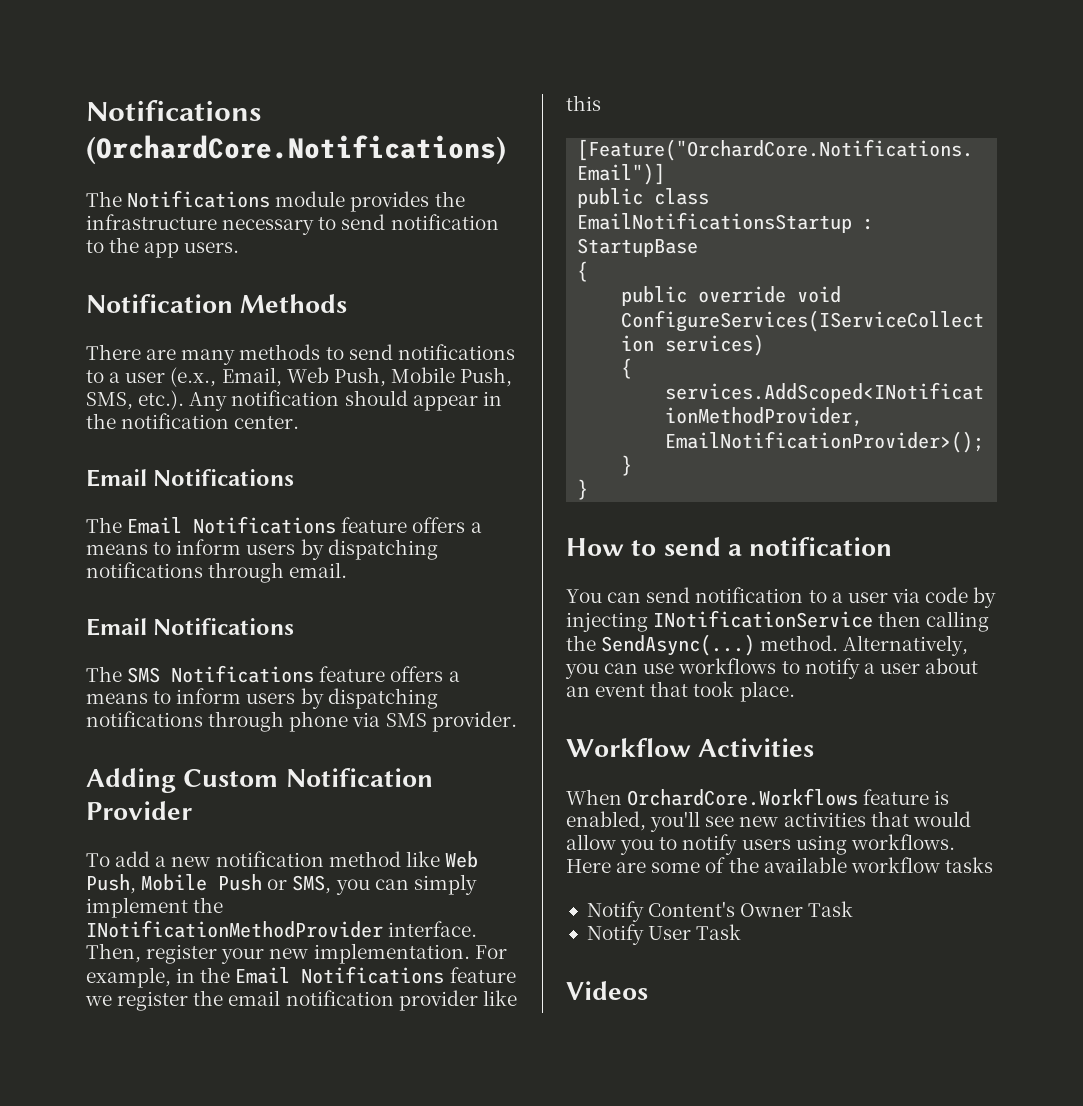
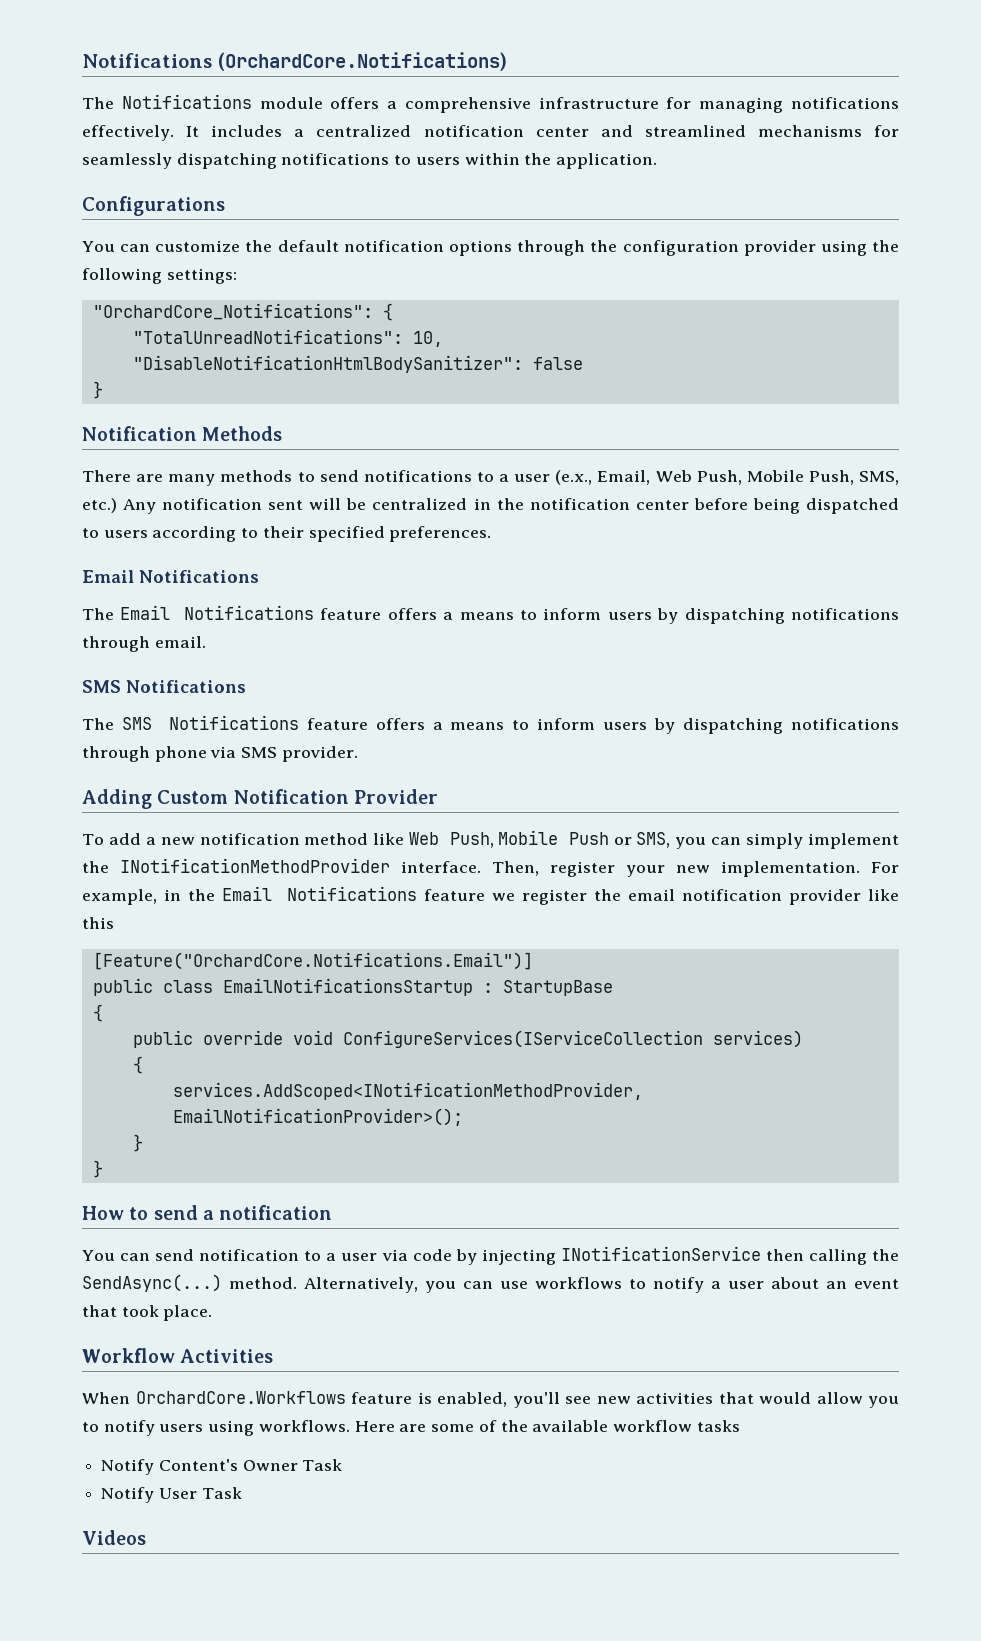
- The Notifications module provides the infrastructure necessary to send notification to the app users.
+ The Notifications module offers a comprehensive infrastructure for managing notifications effectively. It includes a centralized notification center and streamlined mechanisms for seamlessly dispatching notifications to users within the application.
+ Configurations
+ You can customize the default notification options through the configuration provider using the following settings:
+ "OrchardCore_Notifications": {
+ "TotalUnreadNotifications": 10,
+ "DisableNotificationHtmlBodySanitizer": false
+ }
- There are many methods to send notifications to a user (e.x., Email, Web Push, Mobile Push, SMS, etc.). Any notification should appear in the notification center.
+ There are many methods to send notifications to a user (e.x., Email, Web Push, Mobile Push, SMS, etc.) Any notification sent will be centralized in the notification center before being dispatched to users according to their specified preferences.
  The Email Notifications feature offers a means to inform users by dispatching notifications through email.
- Email Notifications
+ SMS Notifications

